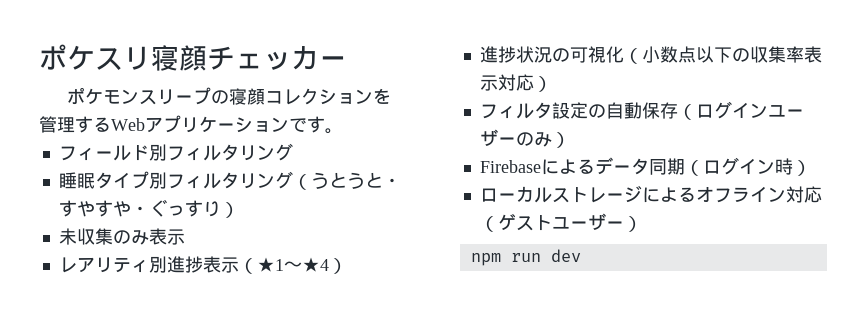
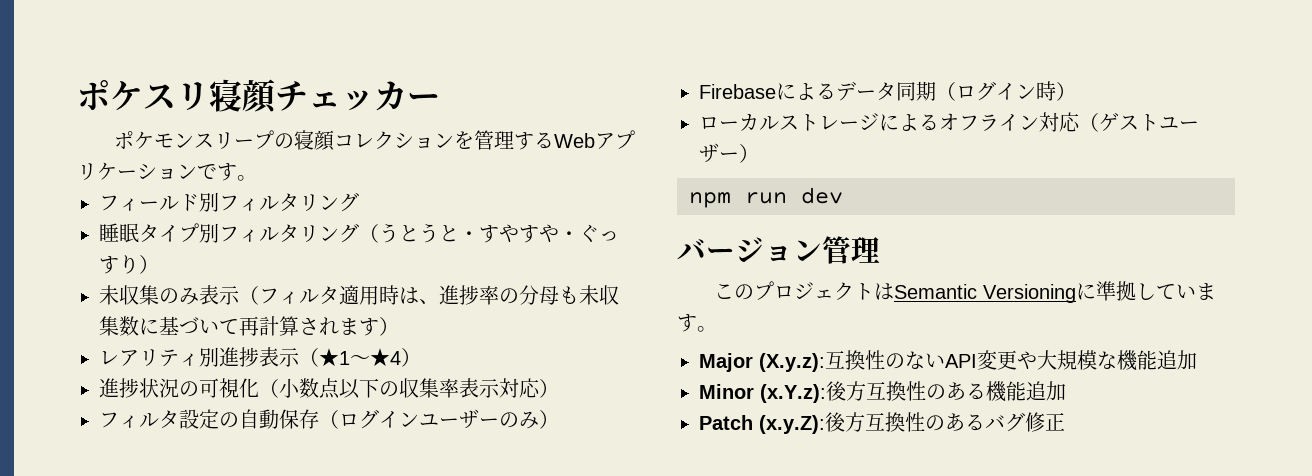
- 未収集のみ表示
+ 未収集のみ表示（フィルタ適用時は、進捗率の分母も未収集数に基づいて再計算されます）
+ バージョン管理
+ このプロジェクトはSemantic Versioningに準拠しています。
+ Major (X.y.z):互換性のないAPI変更や大規模な機能追加
+ Minor (x.Y.z):後方互換性のある機能追加
+ Patch (x.y.Z):後方互換性のあるバグ修正

